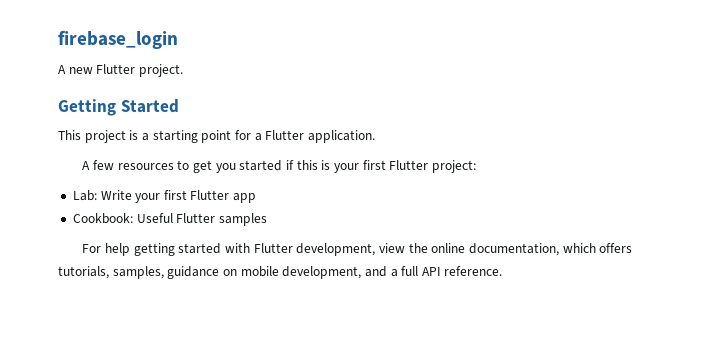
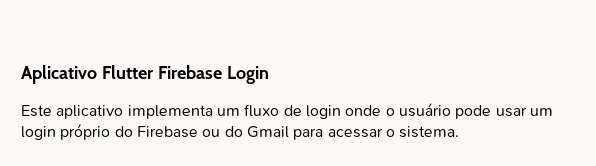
- firebase_login
- A new Flutter project.
- Getting Started
- This project is a starting point for a Flutter application.
- A few resources to get you started if this is your first Flutter project:
- Lab: Write your first Flutter app
- Cookbook: Useful Flutter samples
- For help getting started with Flutter development, view the online documentation, which offers tutorials, samples, guidance on mobile development, and a full API reference.
+ Aplicativo Flutter Firebase Login
+ Este aplicativo implementa um fluxo de login onde o usuário pode usar um login próprio do Firebase ou do Gmail para acessar o sistema.

